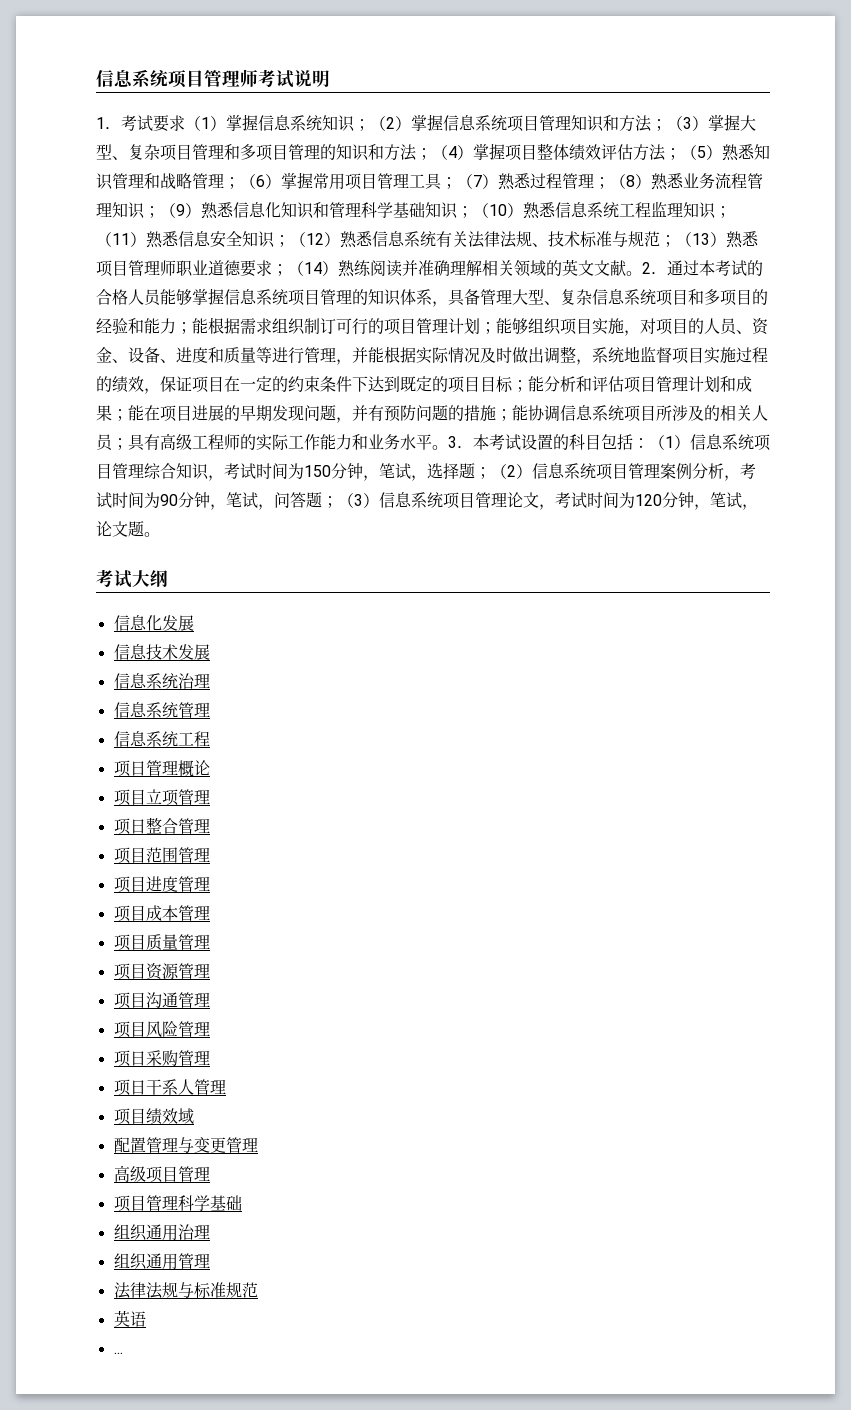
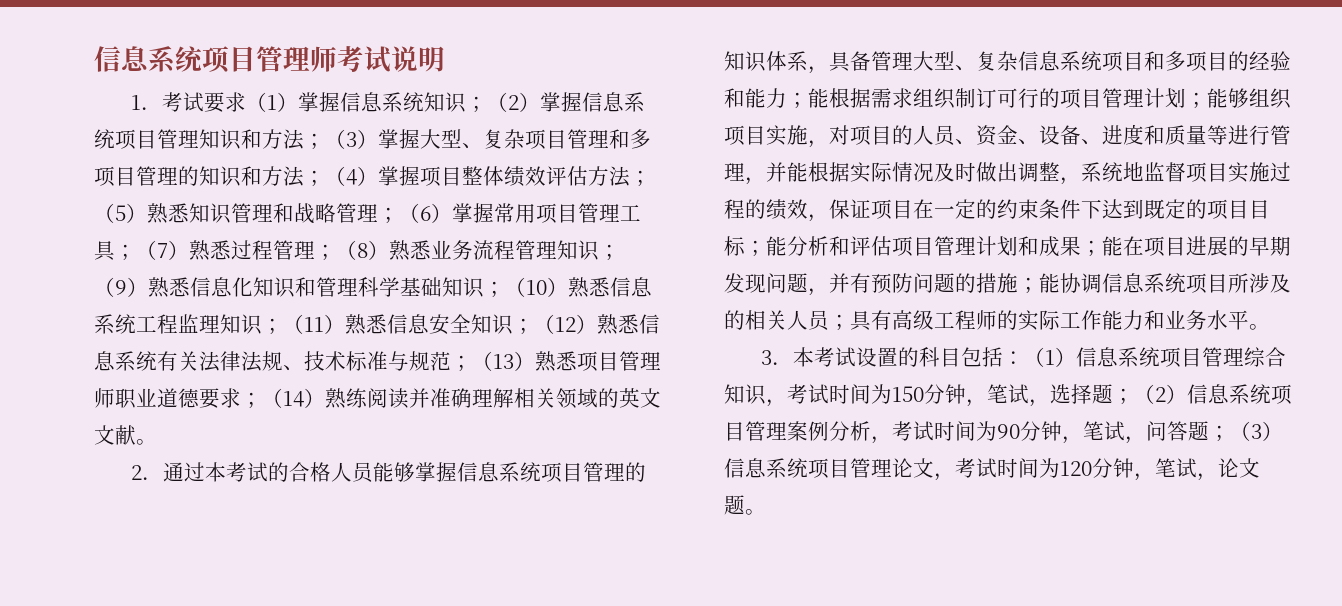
- （14）熟练阅读并准确理解相关领域的英文文献。2．通过本考试的合格人员能够掌握信息系统项目管理的知识体系，具备管理大型、复杂信息系统项目和多项目的经验和能力；
+ （14）熟练阅读并准确理解相关领域的英文文献。
+ 2．通过本考试的合格人员能够掌握信息系统项目管理的知识体系，具备管理大型、复杂信息系统项目和多项目的经验和能力；
- 具有高级工程师的实际工作能力和业务水平。3．本考试设置的科目包括：
+ 具有高级工程师的实际工作能力和业务水平。
+ 3．本考试设置的科目包括：
- 考试大纲
- 信息化发展
- 信息技术发展
- 信息系统治理
- 信息系统管理
- 信息系统工程
- 项日管理概论
- 项目立项管理
- 项日整合管理
- 项目范围管理
- 项目进度管理
- 项目成本管理
- 项目质量管理
- 项目资源管理
- 项目沟通管理
- 项目风险管理
- 项日采购管理
- 项日干系人管理
- 项目绩效域
- 配置管理与变更管理
- 高级项目管理
- 项目管理科学基础
- 组织通用治理
- 组织通用管理
- 法律法规与标准规范
- 英语
- ...

